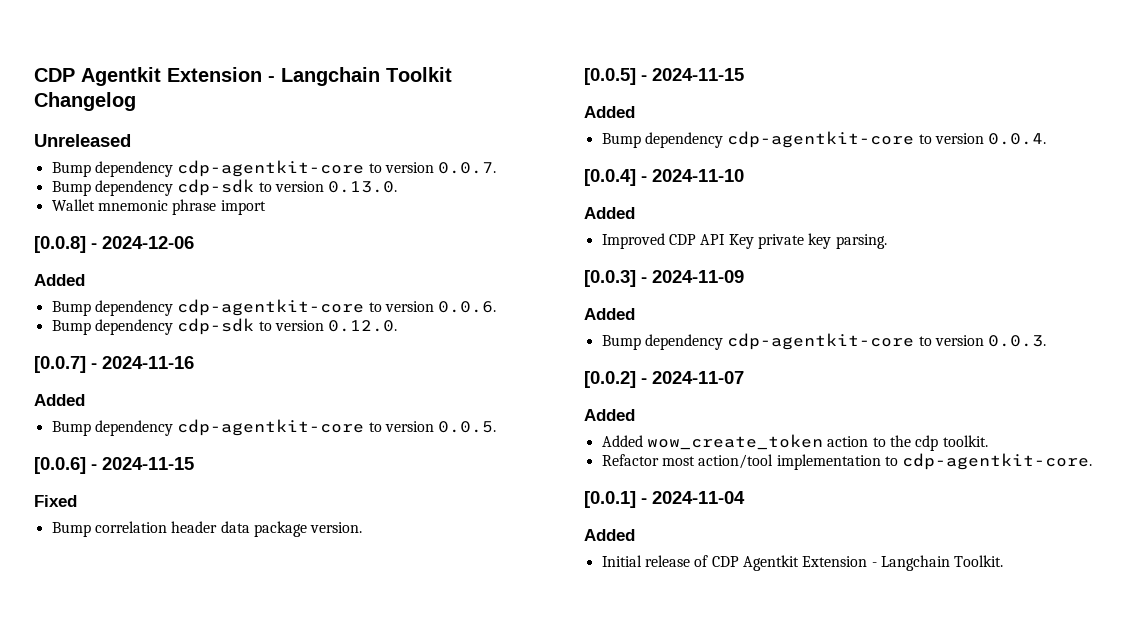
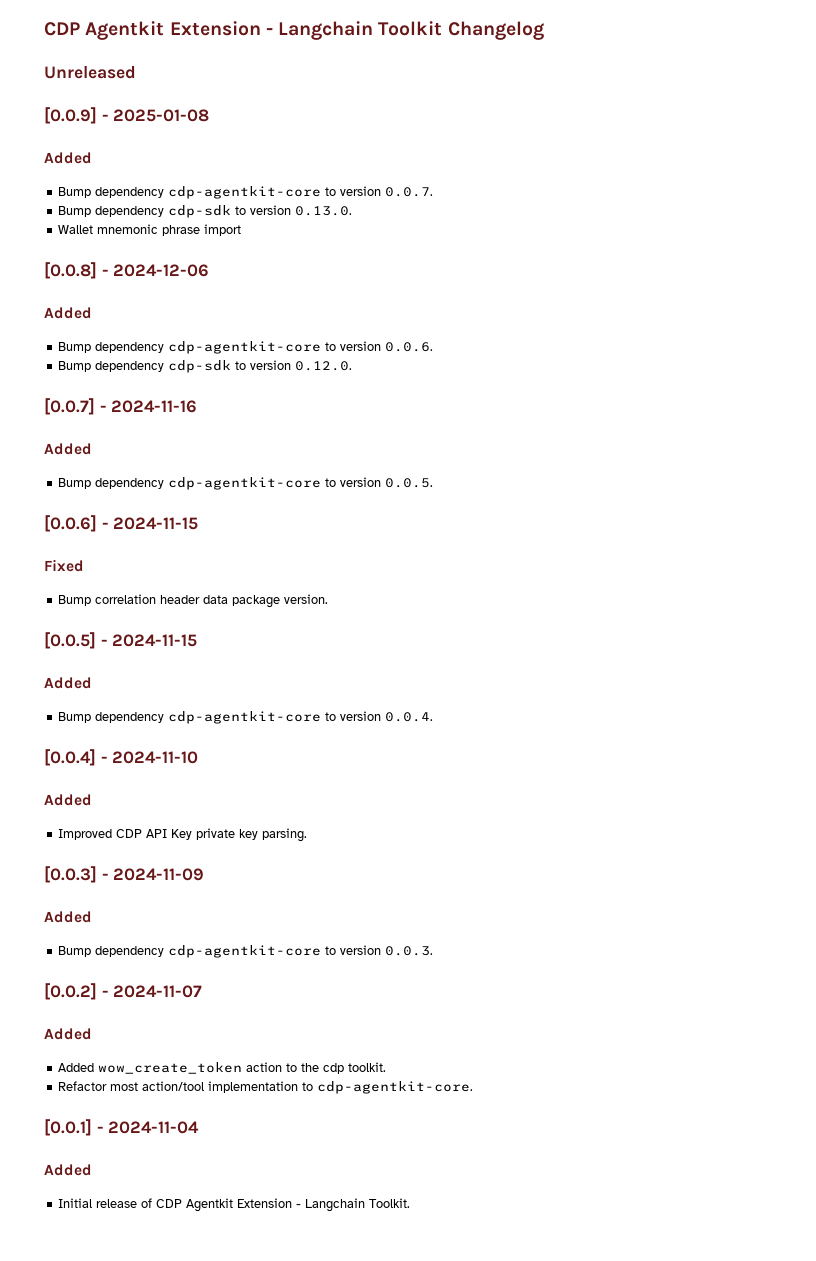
+ [0.0.9] - 2025-01-08
+ Added

